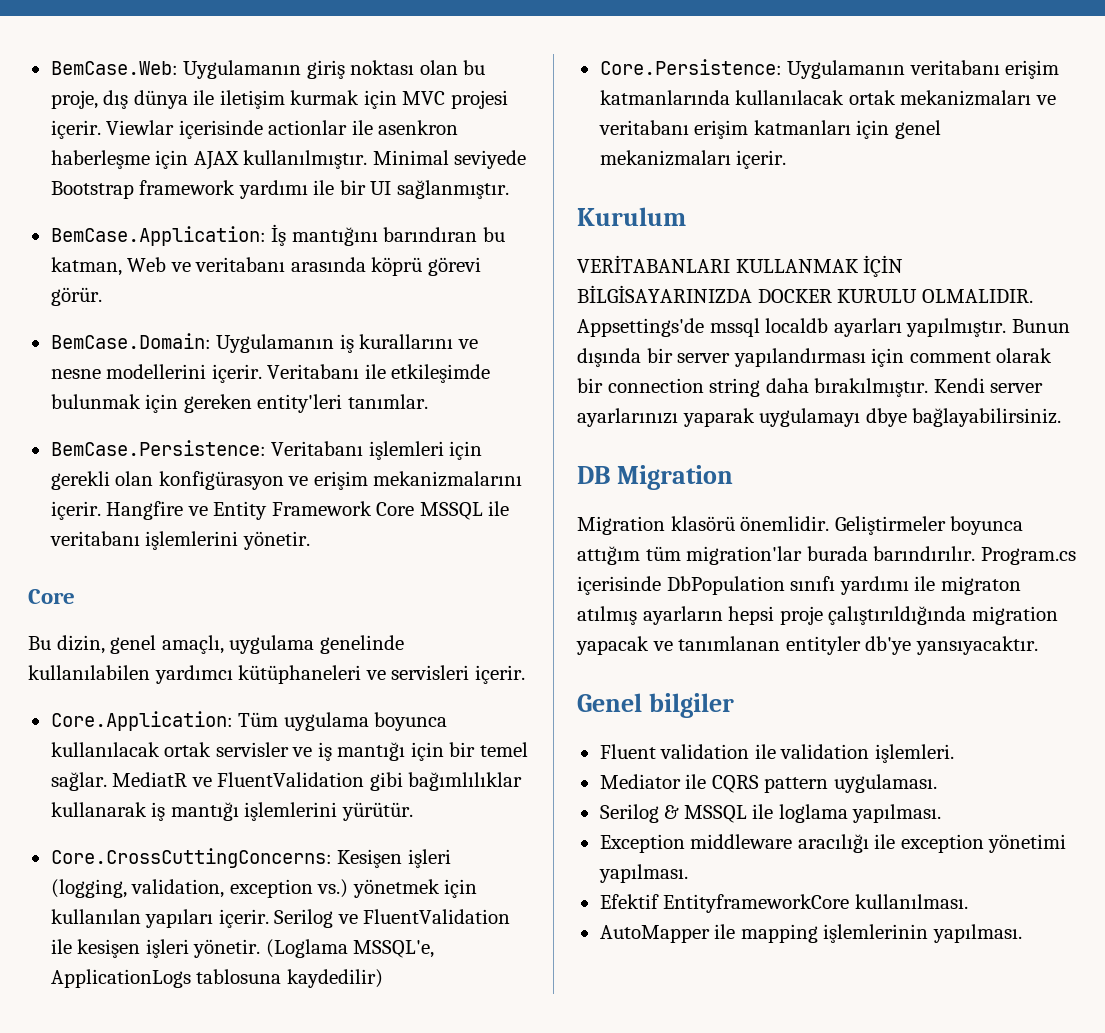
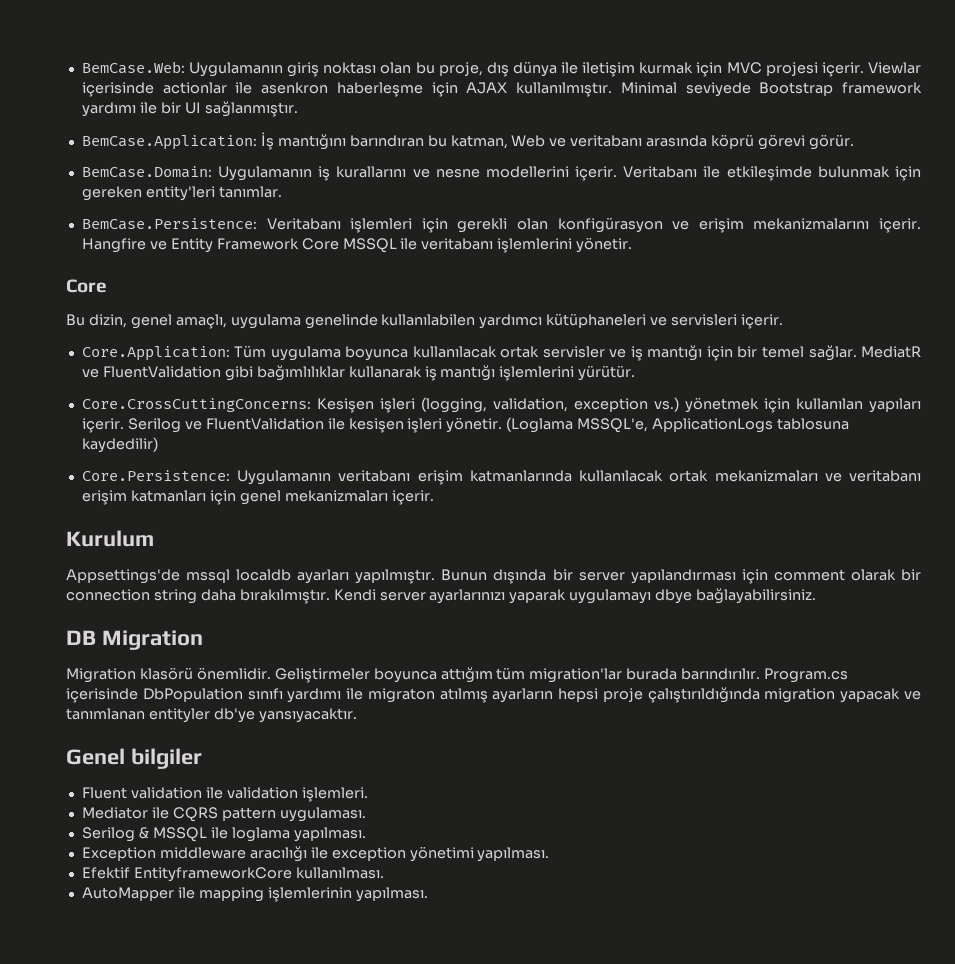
- VERİTABANLARI KULLANMAK İÇİN BİLGİSAYARINIZDA DOCKER KURULU OLMALIDIR.

